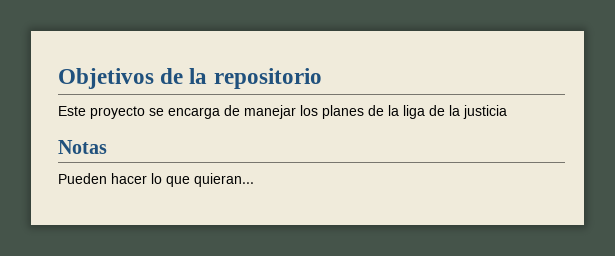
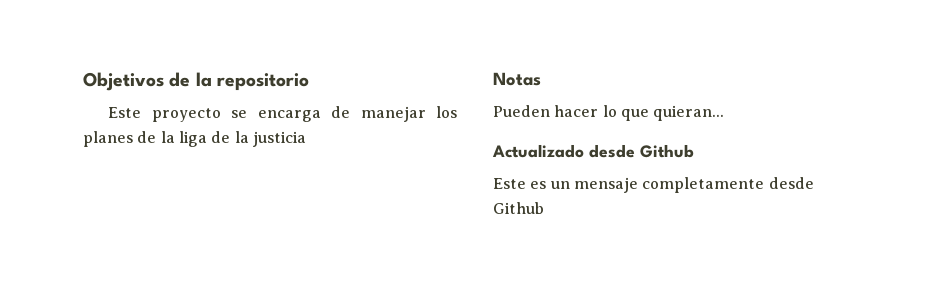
+ Actualizado desde Github
+ Este es un mensaje completamente desde Github

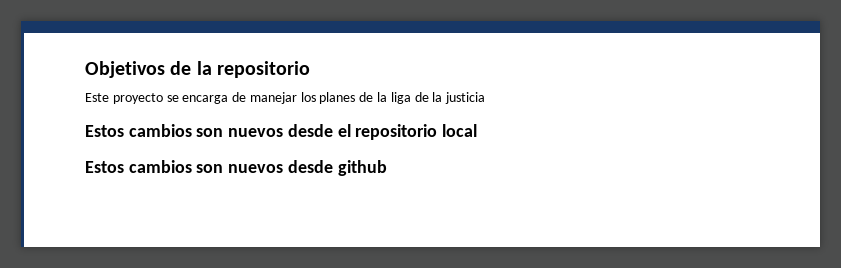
- Notas
- Pueden hacer lo que quieran...
- Actualizado desde Github
- Este es un mensaje completamente desde Github
+ Estos cambios son nuevos desde el repositorio local
+ Estos cambios son nuevos desde github

